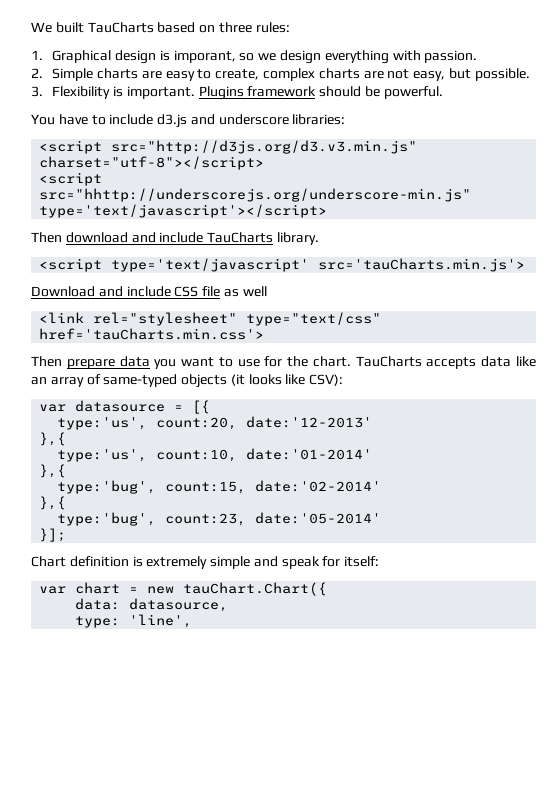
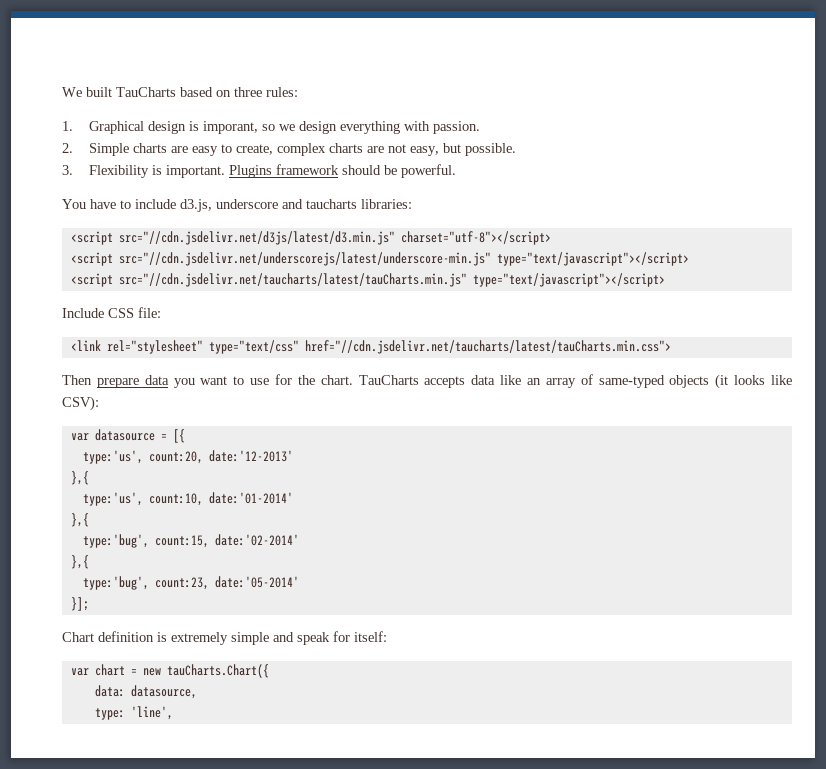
- You have to include d3.js and underscore libraries:
+ You have to include d3.js, underscore and taucharts libraries:
- <script src="http://d3js.org/d3.v3.min.js" charset="utf-8"></script>
+ <script src="//cdn.jsdelivr.net/d3js/latest/d3.min.js" charset="utf-8"></script>
- <script src="hhttp://underscorejs.org/underscore-min.js" type='text/javascript'></script>
- Then download and include TauCharts library.
- <script type='text/javascript' src='tauCharts.min.js'>
- Download and include CSS file as well
+ <script src="//cdn.jsdelivr.net/underscorejs/latest/underscore-min.js" type="text/javascript"></script>
+ <script src="//cdn.jsdelivr.net/taucharts/latest/tauCharts.min.js" type="text/javascript"></script>
+ Include CSS file:
- <link rel="stylesheet" type="text/css" href='tauCharts.min.css'>
+ <link rel="stylesheet" type="text/css" href="//cdn.jsdelivr.net/taucharts/latest/tauCharts.min.css">
- var chart = new tauChart.Chart({
+ var chart = new tauCharts.Chart({

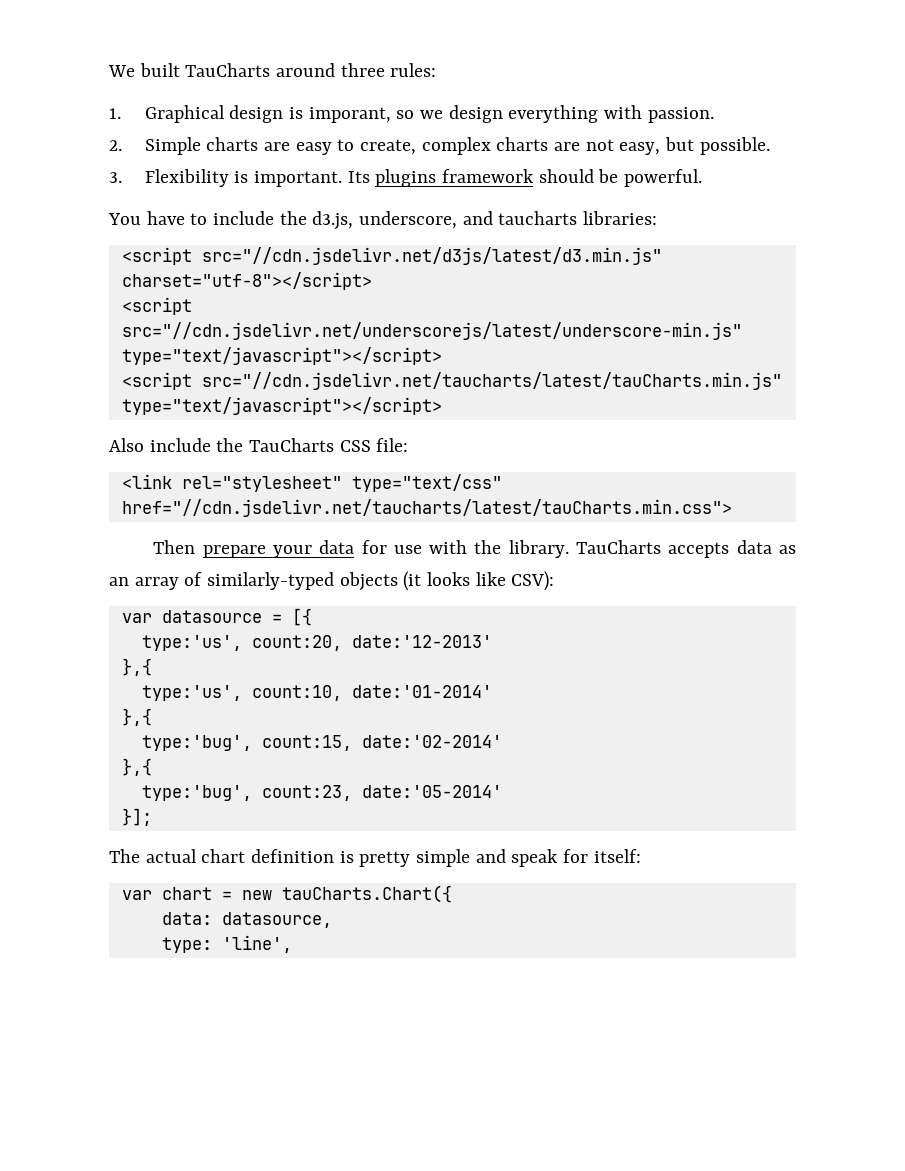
- We built TauCharts based on three rules:
+ We built TauCharts around three rules:
- Plugins framework should be powerful.
+ Its plugins framework should be powerful.
- You have to include d3.js, underscore and taucharts libraries:
+ You have to include the d3.js, underscore, and taucharts libraries:
- Include CSS file:
+ Also include the TauCharts CSS file:
- Then prepare data you want to use for the chart.
+ Then prepare your data for use with the library.
- TauCharts accepts data like an array of same-typed objects (it looks like CSV):
+ TauCharts accepts data as an array of similarly-typed objects (it looks like CSV):
- Chart definition is extremely simple and speak for itself:
+ The actual chart definition is pretty simple and speak for itself:

